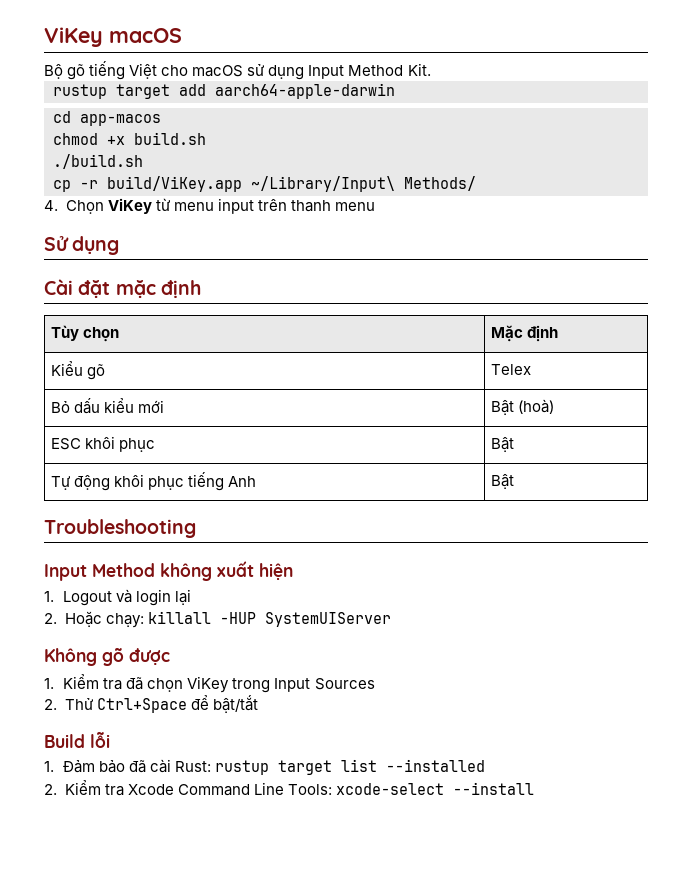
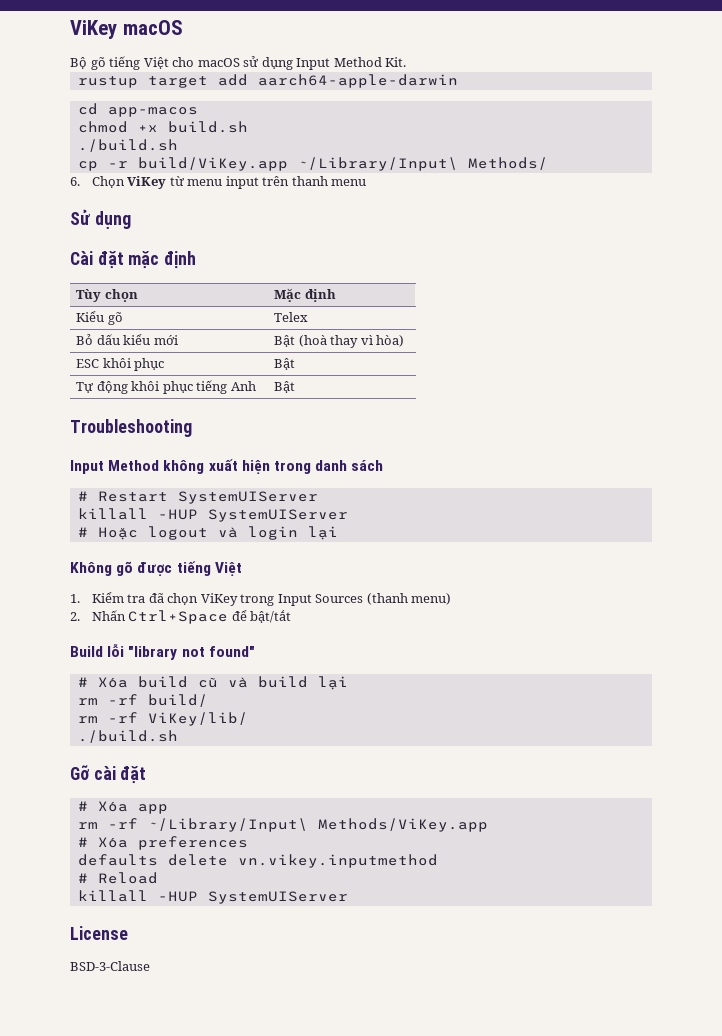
- 4. Chọn ViKey từ menu input trên thanh menu
+ 6. Chọn ViKey từ menu input trên thanh menu
- Bỏ dấu kiểu mới | Bật (hoà)
+ Bỏ dấu kiểu mới | Bật (hoà thay vì hòa)
- Input Method không xuất hiện
- 1. Logout và login lại
- 2. Hoặc chạy: killall -HUP SystemUIServer
+ Input Method không xuất hiện trong danh sách
+ # Restart SystemUIServer
+ killall -HUP SystemUIServer
+ # Hoặc logout và login lại
- Không gõ được
+ Không gõ được tiếng Việt
- 1. Kiểm tra đã chọn ViKey trong Input Sources
- 2. Thử Ctrl+Space để bật/tắt
+ 1. Kiểm tra đã chọn ViKey trong Input Sources (thanh menu)
+ 2. Nhấn Ctrl+Space để bật/tắt
- Build lỗi
- 1. Đảm bảo đã cài Rust: rustup target list --installed
- 2. Kiểm tra Xcode Command Line Tools: xcode-select --install
+ Build lỗi "library not found"
+ # Xóa build cũ và build lại
+ rm -rf build/
+ rm -rf ViKey/lib/
+ ./build.sh
+ Gỡ cài đặt
+ # Xóa app
+ rm -rf ~/Library/Input\ Methods/ViKey.app
+ # Xóa preferences
+ defaults delete vn.vikey.inputmethod
+ # Reload
+ killall -HUP SystemUIServer
+ License
+ BSD-3-Clause

